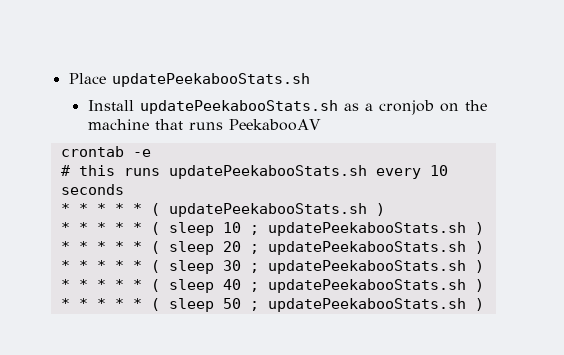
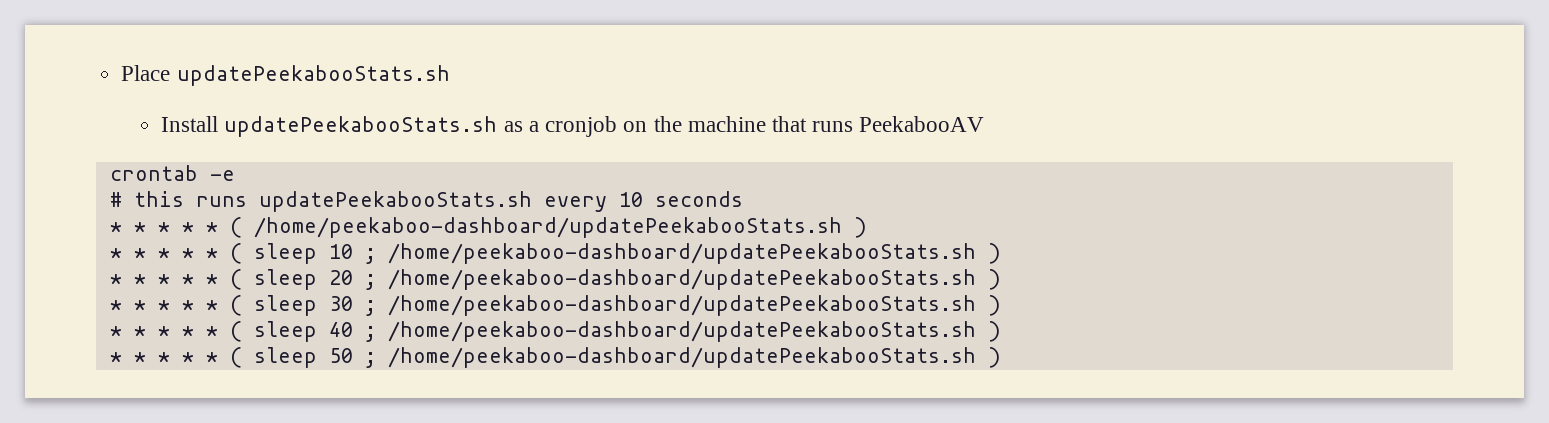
- * * * * * ( updatePeekabooStats.sh )
+ * * * * * ( /home/peekaboo-dashboard/updatePeekabooStats.sh )
- * * * * * ( sleep 10 ; updatePeekabooStats.sh )
+ * * * * * ( sleep 10 ; /home/peekaboo-dashboard/updatePeekabooStats.sh )
- * * * * * ( sleep 20 ; updatePeekabooStats.sh )
+ * * * * * ( sleep 20 ; /home/peekaboo-dashboard/updatePeekabooStats.sh )
- * * * * * ( sleep 30 ; updatePeekabooStats.sh )
+ * * * * * ( sleep 30 ; /home/peekaboo-dashboard/updatePeekabooStats.sh )
- * * * * * ( sleep 40 ; updatePeekabooStats.sh )
+ * * * * * ( sleep 40 ; /home/peekaboo-dashboard/updatePeekabooStats.sh )
- * * * * * ( sleep 50 ; updatePeekabooStats.sh )
+ * * * * * ( sleep 50 ; /home/peekaboo-dashboard/updatePeekabooStats.sh )

